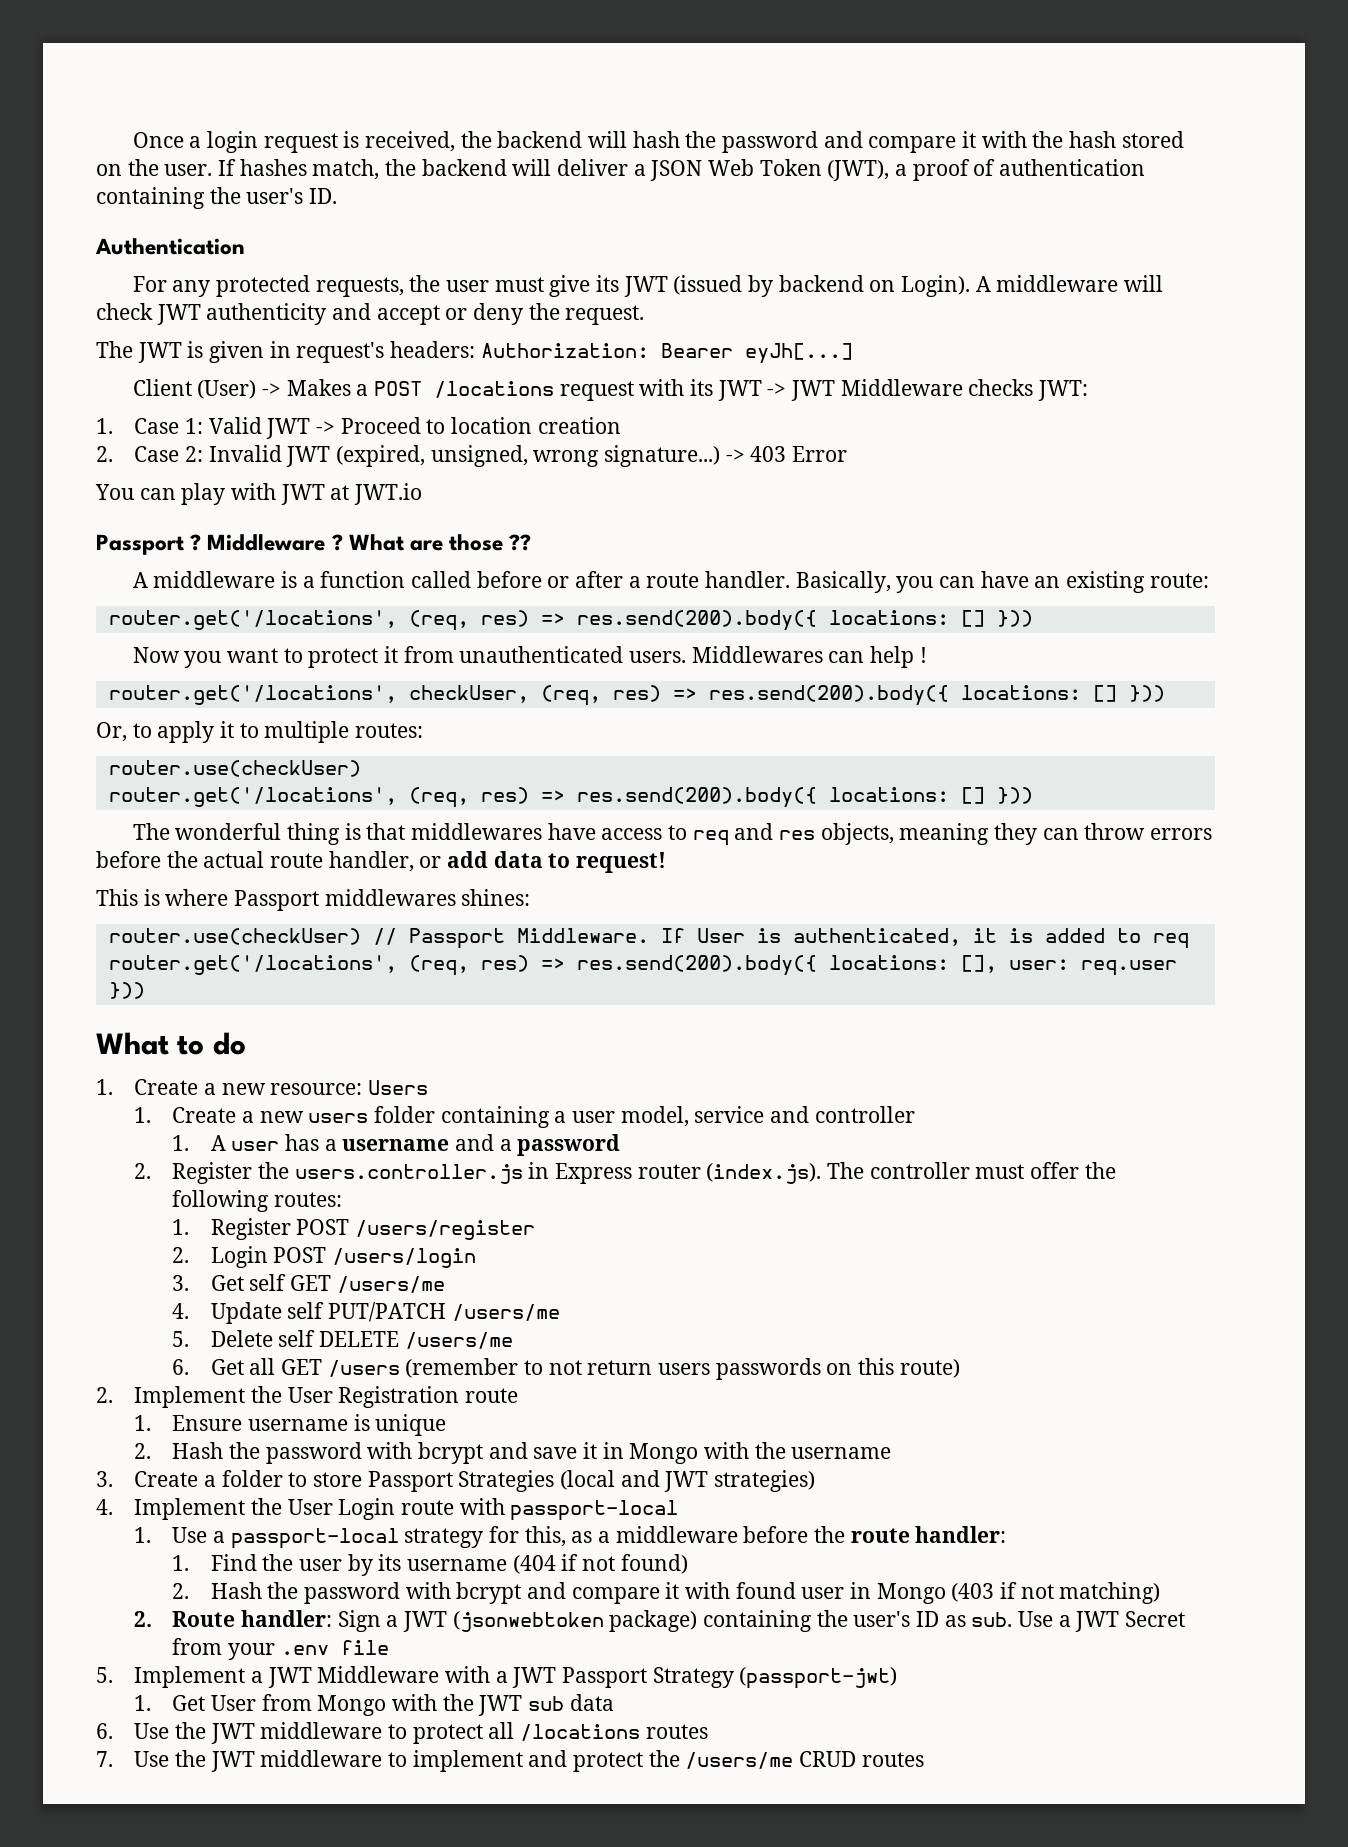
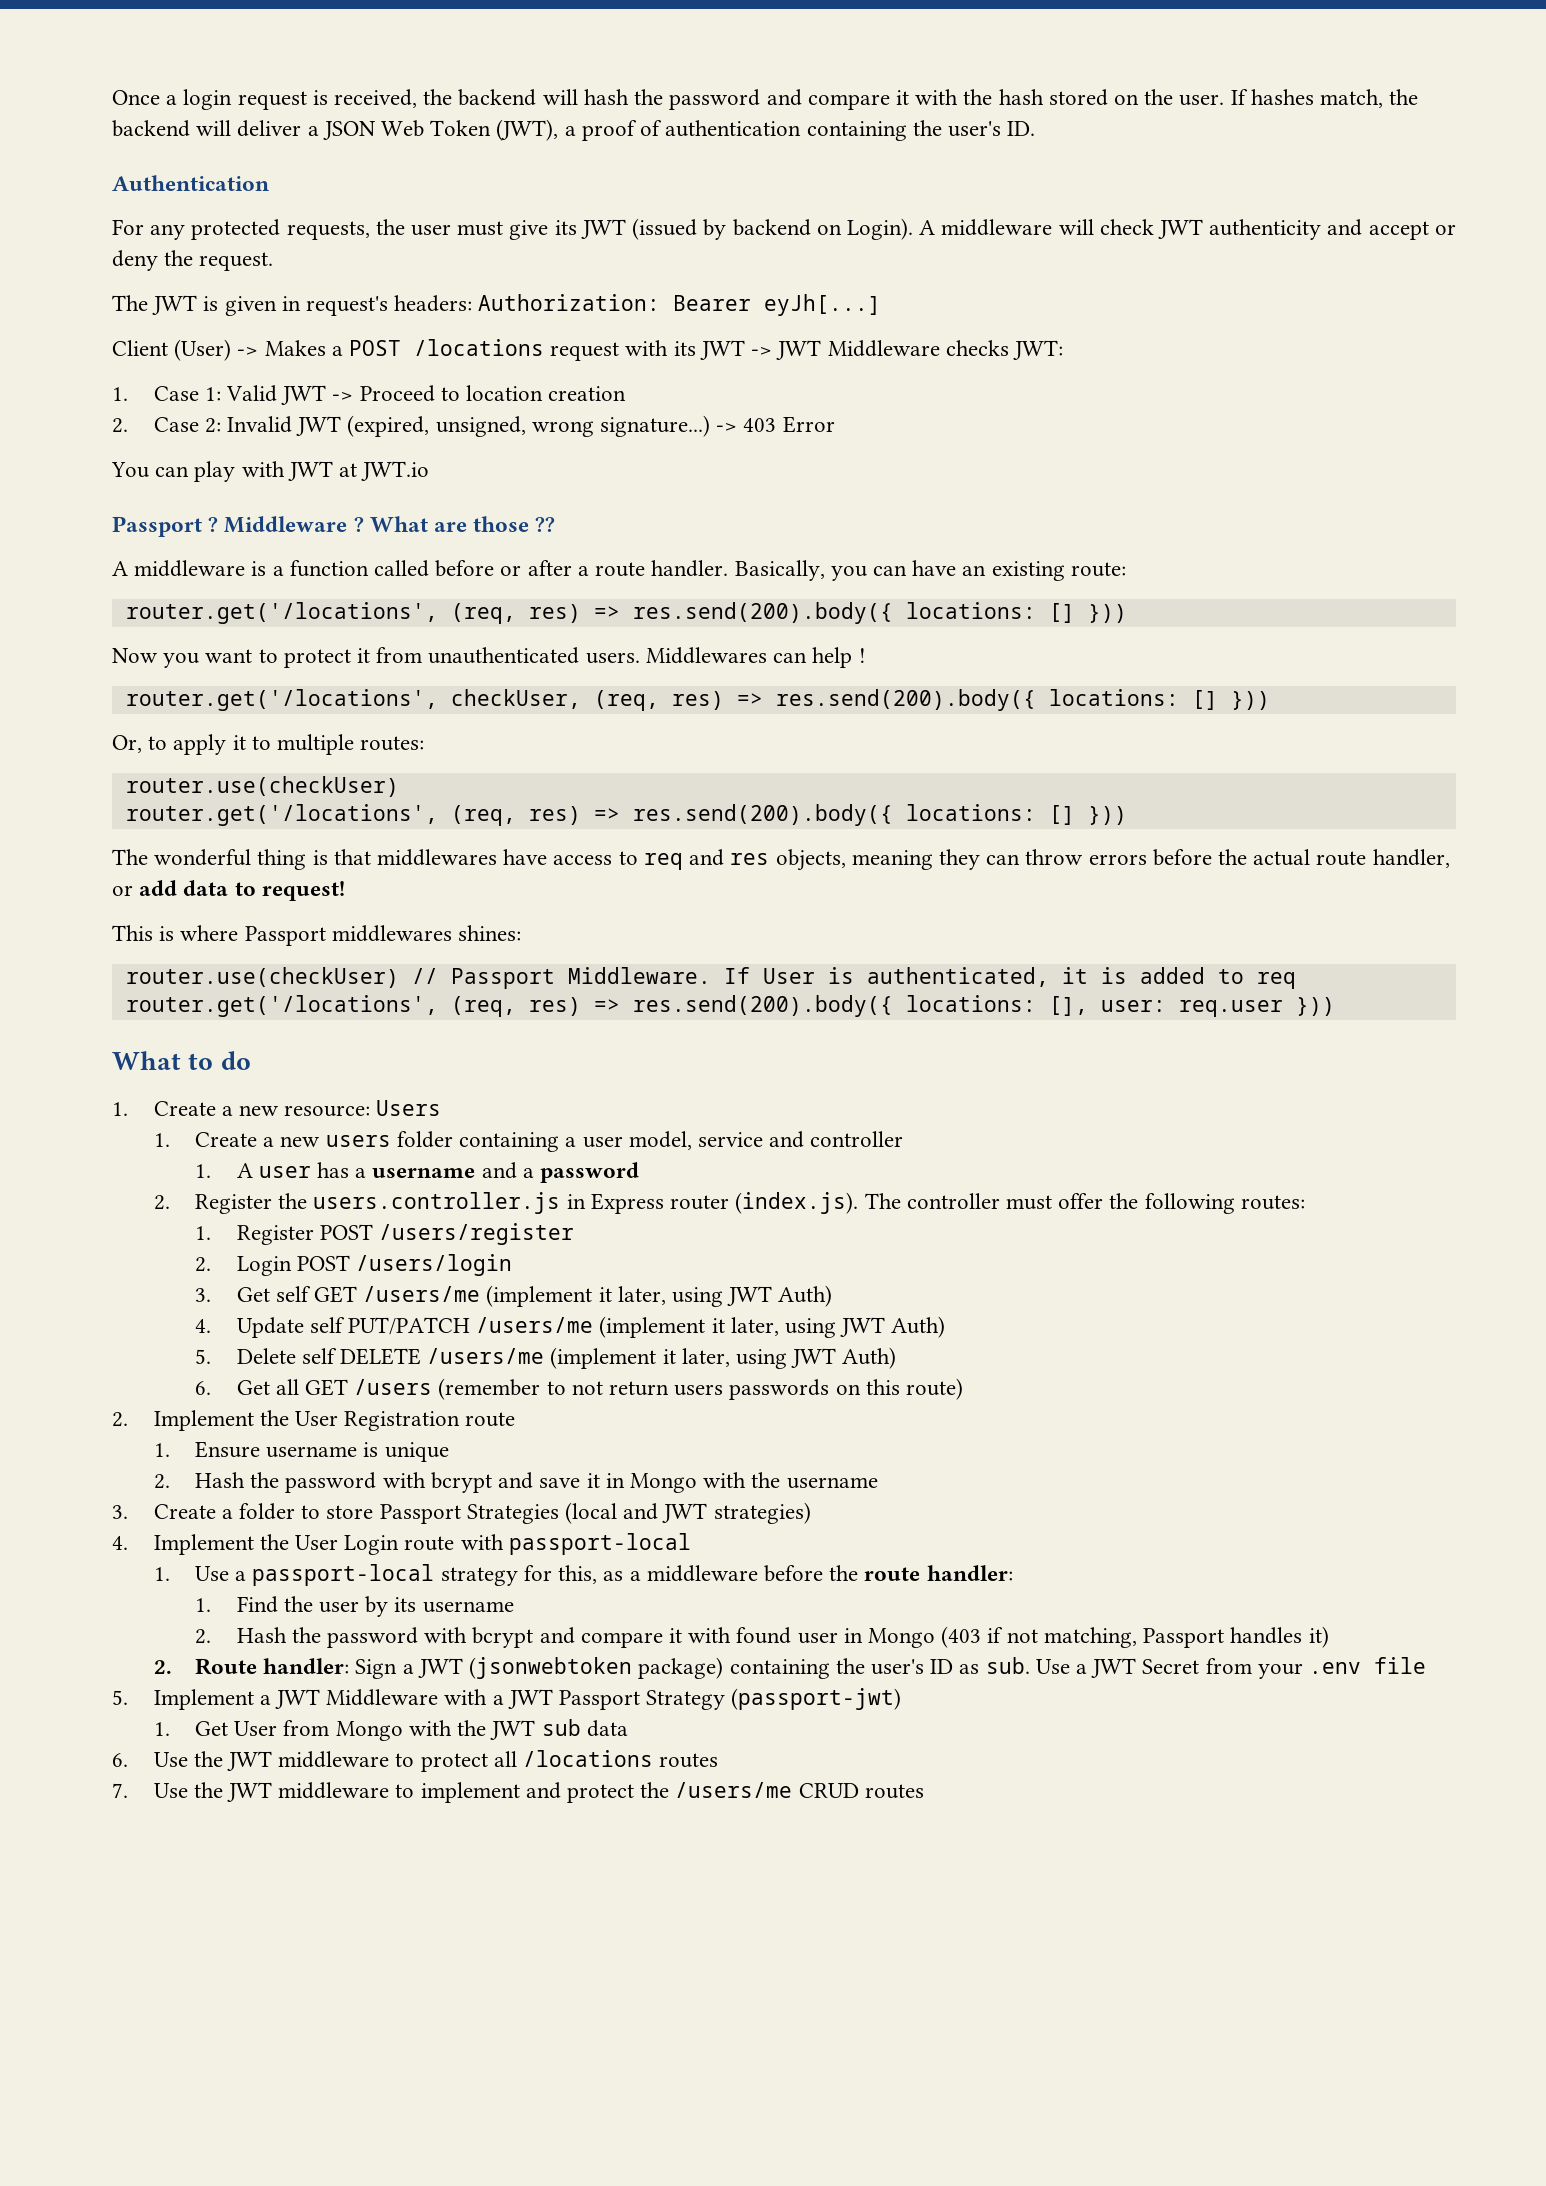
- 3. Get self GET /users/me
+ 3. Get self GET /users/me (implement it later, using JWT Auth)
- 4. Update self PUT/PATCH /users/me
+ 4. Update self PUT/PATCH /users/me (implement it later, using JWT Auth)
- 5. Delete self DELETE /users/me
+ 5. Delete self DELETE /users/me (implement it later, using JWT Auth)
- 1. Find the user by its username (404 if not found)
+ 1. Find the user by its username
- 2. Hash the password with bcrypt and compare it with found user in Mongo (403 if not matching)
+ 2. Hash the password with bcrypt and compare it with found user in Mongo (403 if not matching, Passport handles it)

